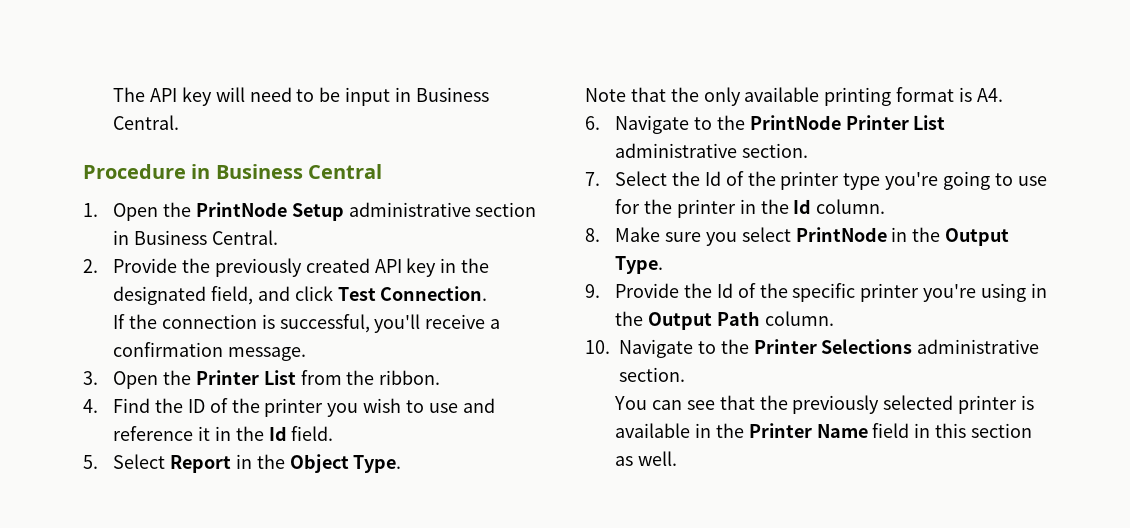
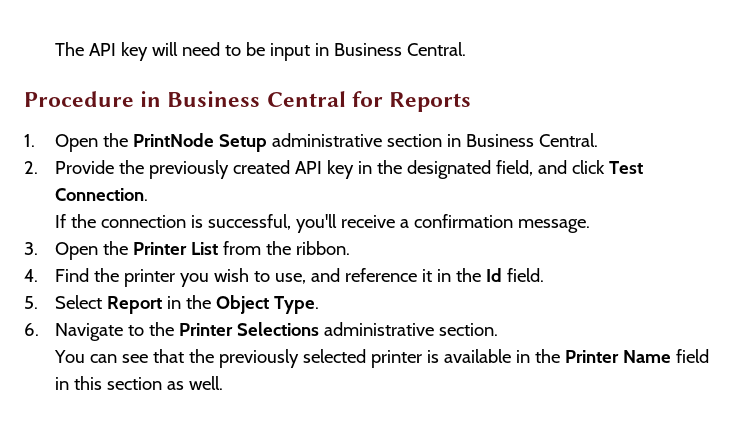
- Procedure in Business Central
+ Procedure in Business Central for Reports
- 4. Find the ID of the printer you wish to use and reference it in the Id field.
+ 4. Find the printer you wish to use, and reference it in the Id field.
- Note that the only available printing format is A4.
- 6. Navigate to the PrintNode Printer List administrative section.
- 7. Select the Id of the printer type you're going to use for the printer in the Id column.
- 8. Make sure you select PrintNode in the Output Type.
- 9. Provide the Id of the specific printer you're using in the Output Path column.
- 10. Navigate to the Printer Selections administrative section.
+ 6. Navigate to the Printer Selections administrative section.

